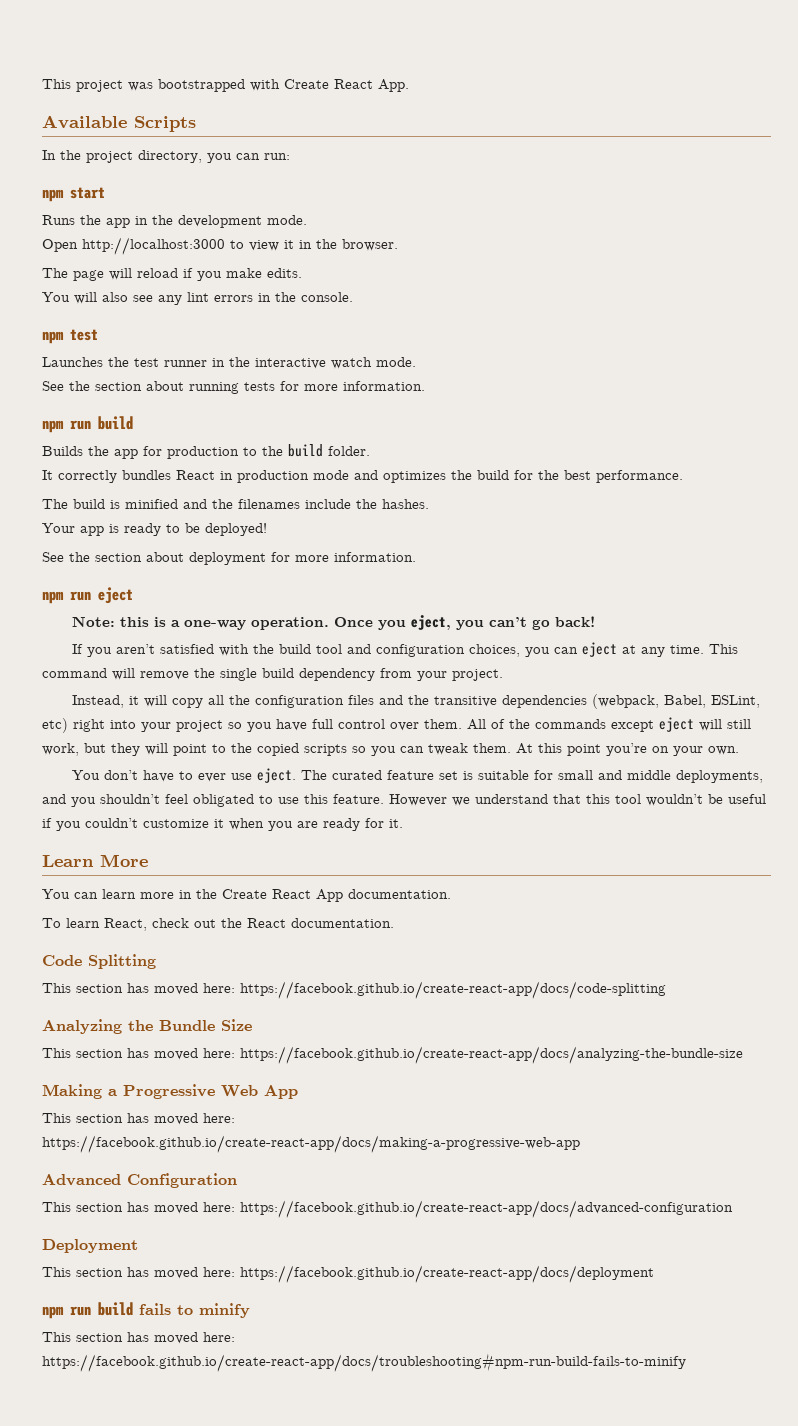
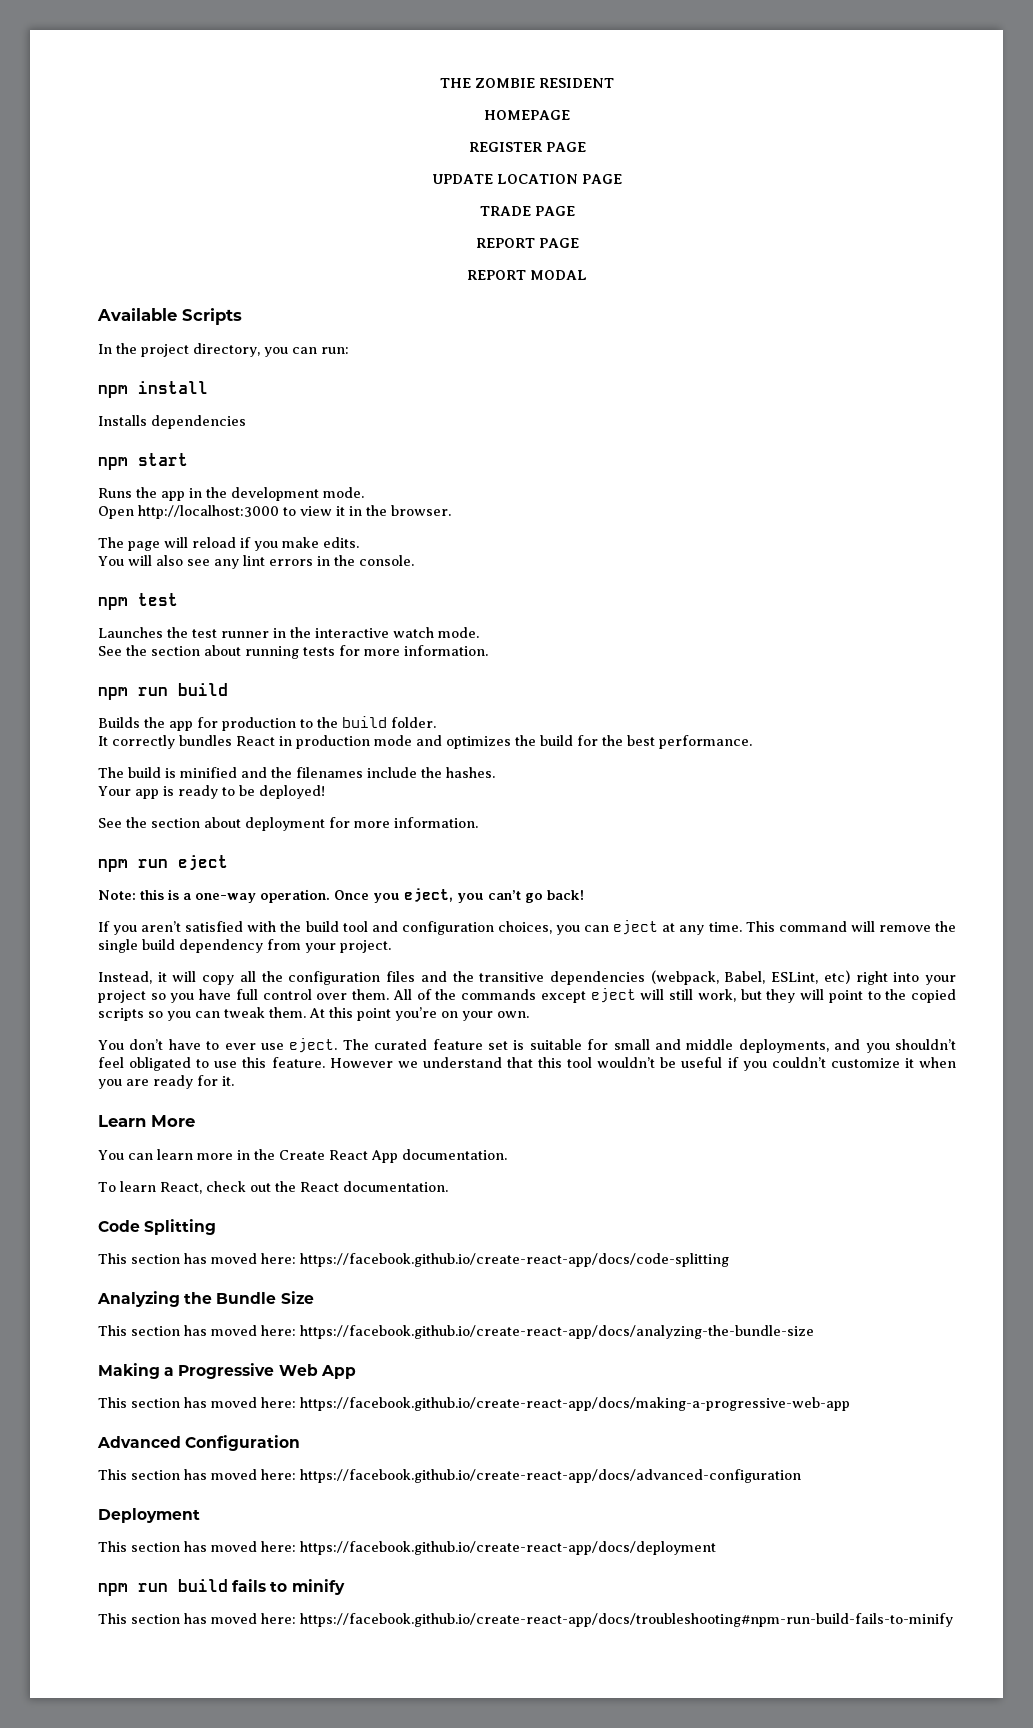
- This project was bootstrapped with Create React App.
+ THE ZOMBIE RESIDENT
+ HOMEPAGE
+ REGISTER PAGE
+ UPDATE LOCATION PAGE
+ TRADE PAGE
+ REPORT PAGE
+ REPORT MODAL
+ npm install
+ Installs dependencies

